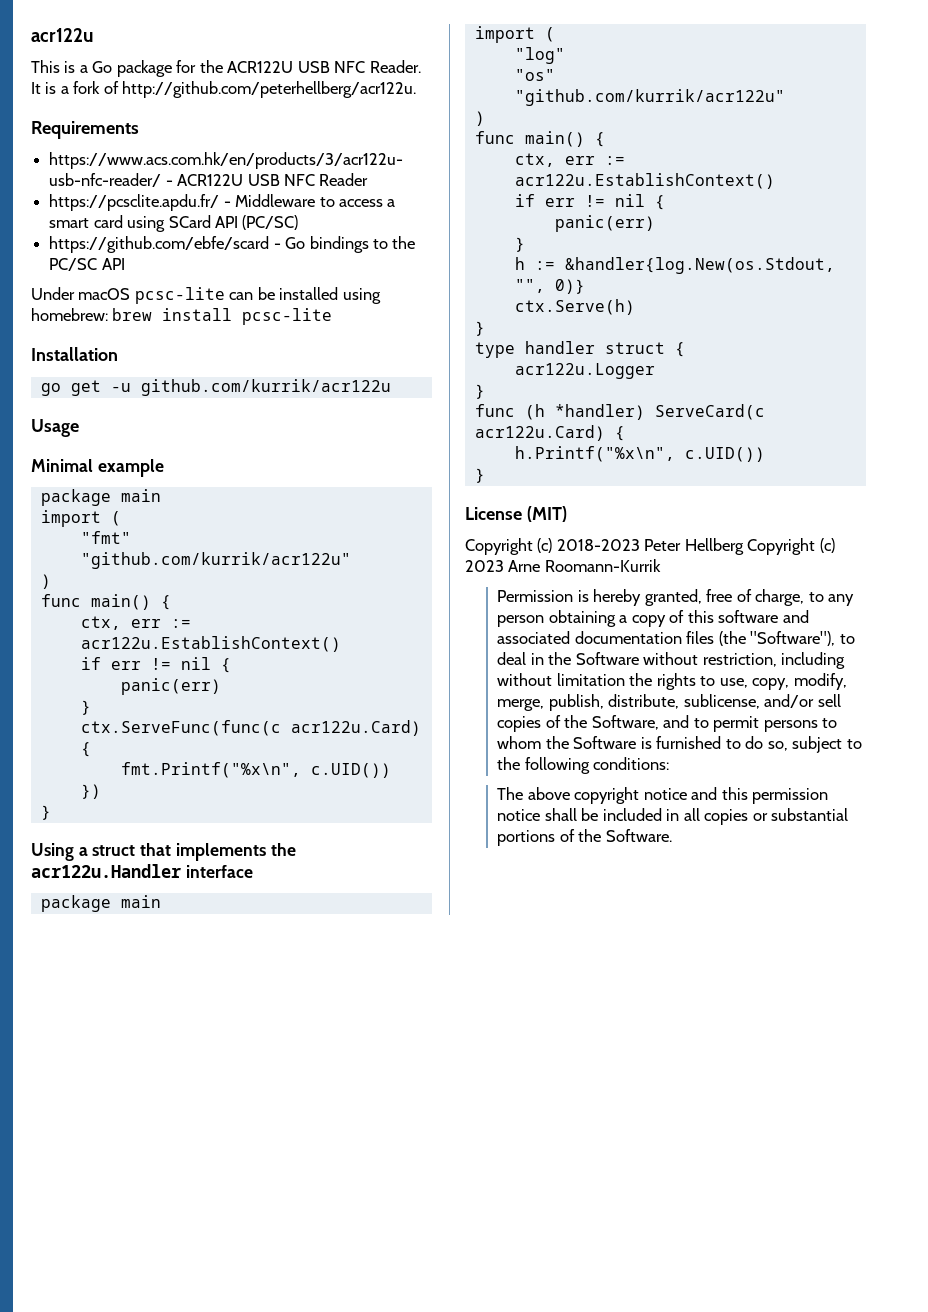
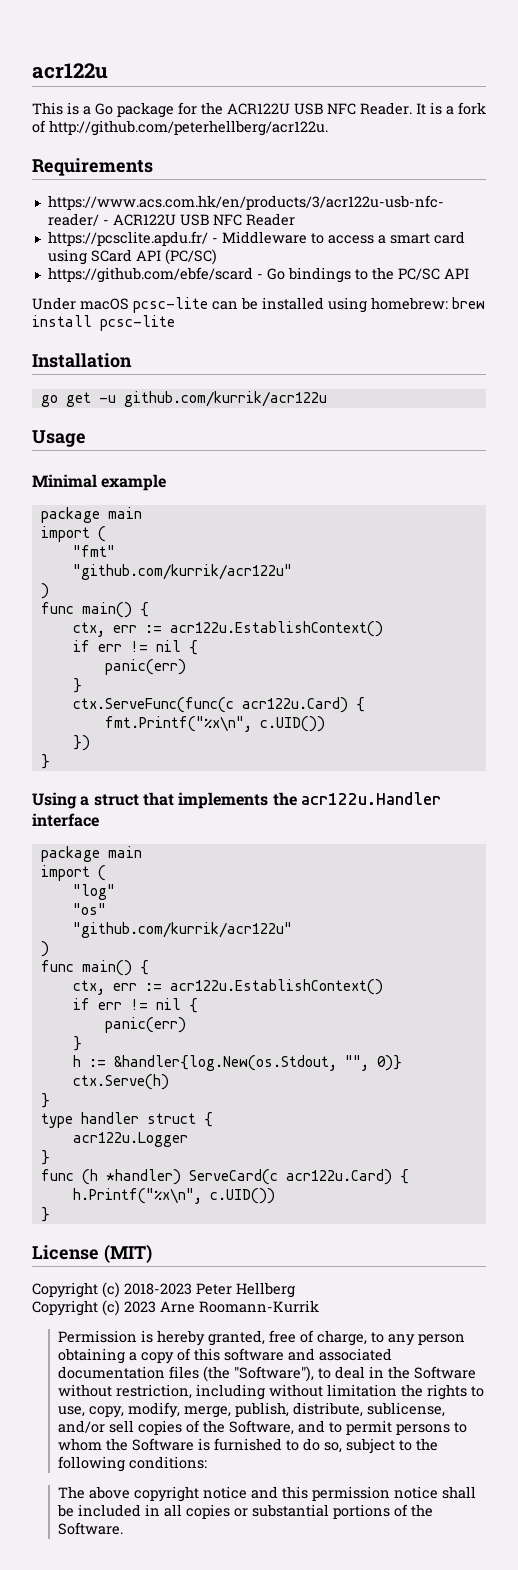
- Copyright (c) 2018-2023 Peter Hellberg Copyright (c) 2023 Arne Roomann-Kurrik
+ Copyright (c) 2018-2023 Peter Hellberg
+ Copyright (c) 2023 Arne Roomann-Kurrik

